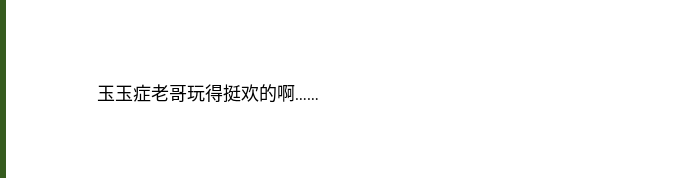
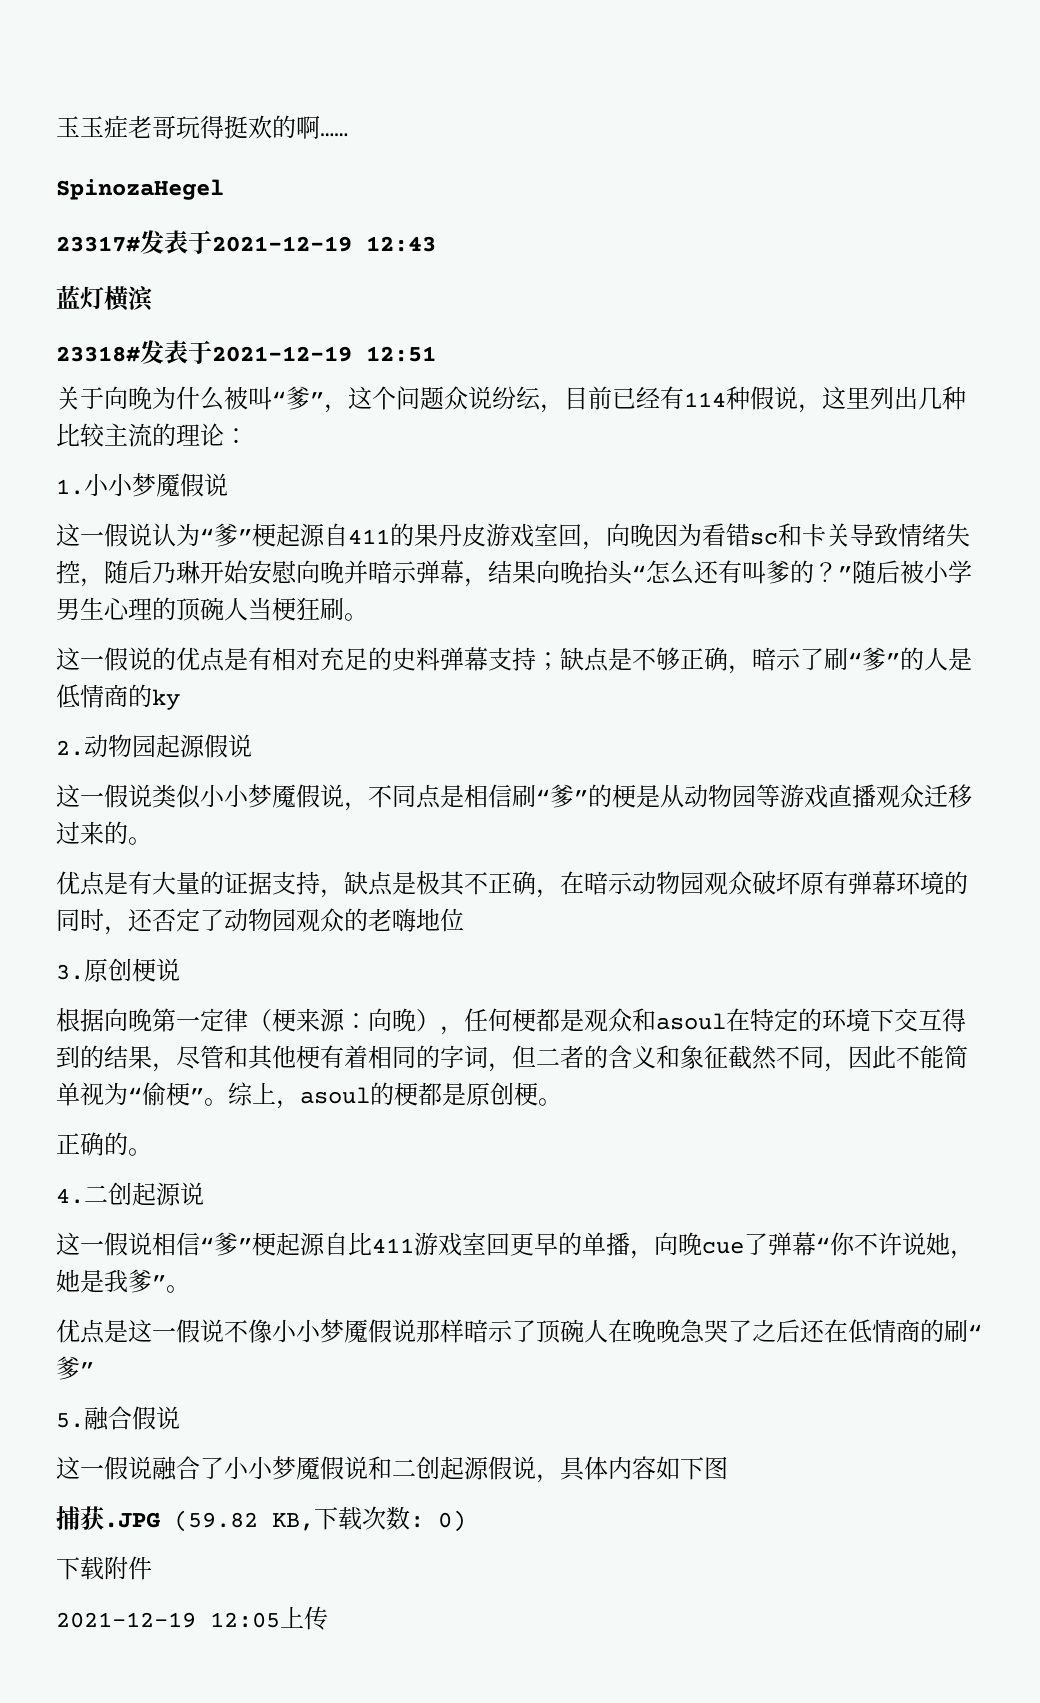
+ SpinozaHegel
+ 23317#发表于2021-12-19 12:43
+ 蓝灯横滨
+ 23318#发表于2021-12-19 12:51
+ 关于向晚为什么被叫“爹”，这个问题众说纷纭，目前已经有114种假说，这里列出几种比较主流的理论：
+ 1.小小梦魇假说
+ 这一假说认为“爹”梗起源自411的果丹皮游戏室回，向晚因为看错sc和卡关导致情绪失控，随后乃琳开始安慰向晚并暗示弹幕，结果向晚抬头“怎么还有叫爹的？”随后被小学男生心理的顶碗人当梗狂刷。
+ 这一假说的优点是有相对充足的史料弹幕支持；缺点是不够正确，暗示了刷“爹”的人是低情商的ky
+ 2.动物园起源假说
+ 这一假说类似小小梦魇假说，不同点是相信刷“爹”的梗是从动物园等游戏直播观众迁移过来的。
+ 优点是有大量的证据支持，缺点是极其不正确，在暗示动物园观众破坏原有弹幕环境的同时，还否定了动物园观众的老嗨地位
+ 3.原创梗说
+ 根据向晚第一定律（梗来源：向晚），任何梗都是观众和asoul在特定的环境下交互得到的结果，尽管和其他梗有着相同的字词，但二者的含义和象征截然不同，因此不能简单视为“偷梗”。综上，asoul的梗都是原创梗。
+ 正确的。
+ 4.二创起源说
+ 这一假说相信“爹”梗起源自比411游戏室回更早的单播，向晚cue了弹幕“你不许说她，她是我爹”。
+ 优点是这一假说不像小小梦魇假说那样暗示了顶碗人在晚晚急哭了之后还在低情商的刷“爹”
+ 5.融合假说
+ 这一假说融合了小小梦魇假说和二创起源假说，具体内容如下图
+ 捕获.JPG (59.82 KB,下载次数: 0)
+ 下载附件
+ 2021-12-19 12:05上传

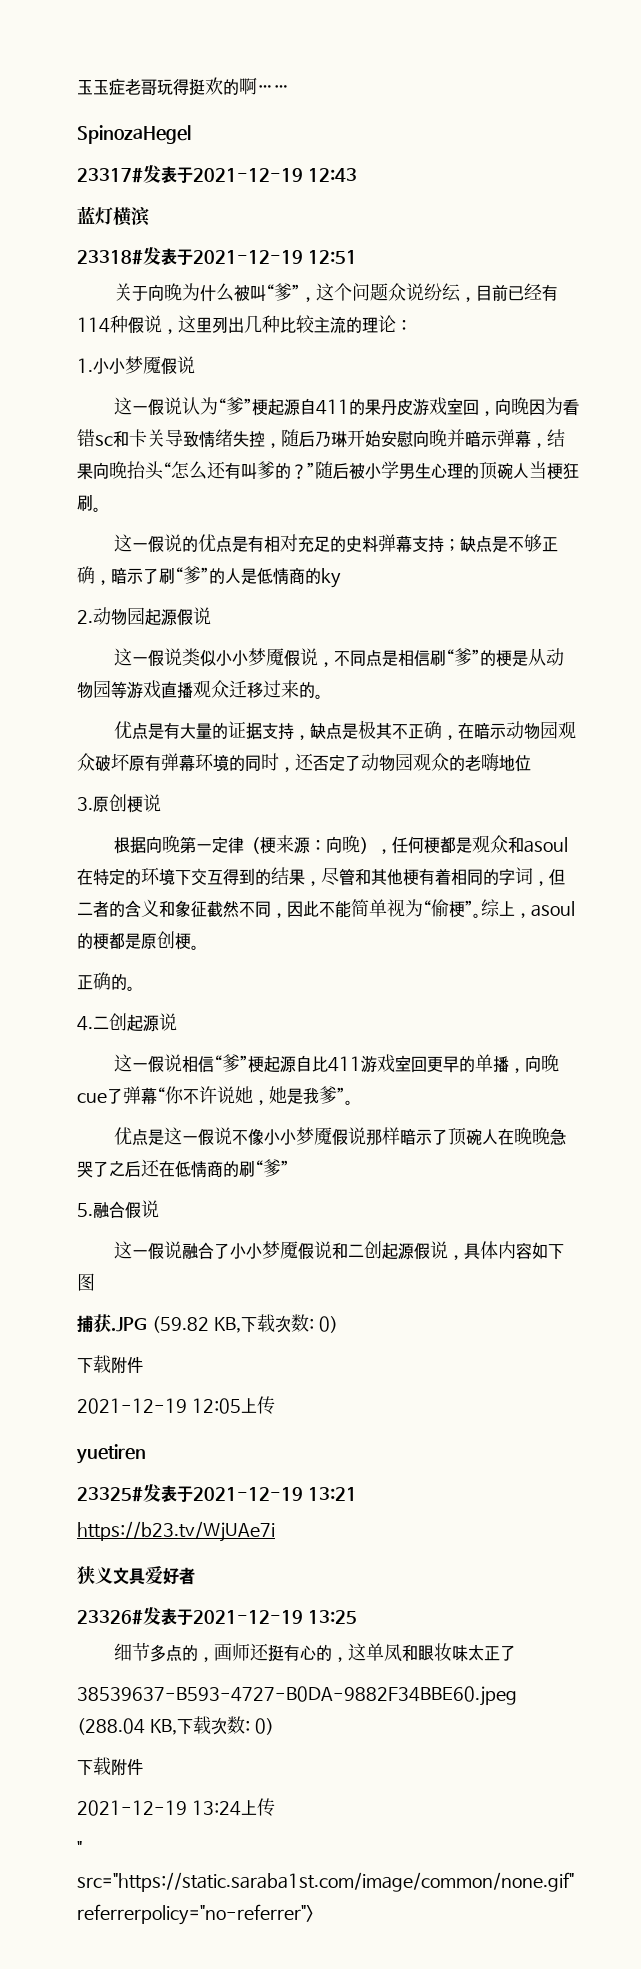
+ yuetiren
+ 23325#发表于2021-12-19 13:21
+ https://b23.tv/WjUAe7i
+ 狭义文具爱好者
+ 23326#发表于2021-12-19 13:25
+ 细节多点的，画师还挺有心的，这单凤和眼妆味太正了
+ 38539637-B593-4727-B0DA-9882F34BBE60.jpeg (288.04 KB,下载次数: 0)
+ 下载附件
+ 2021-12-19 13:24上传
+ " src="https://static.saraba1st.com/image/common/none.gif" referrerpolicy="no-referrer">

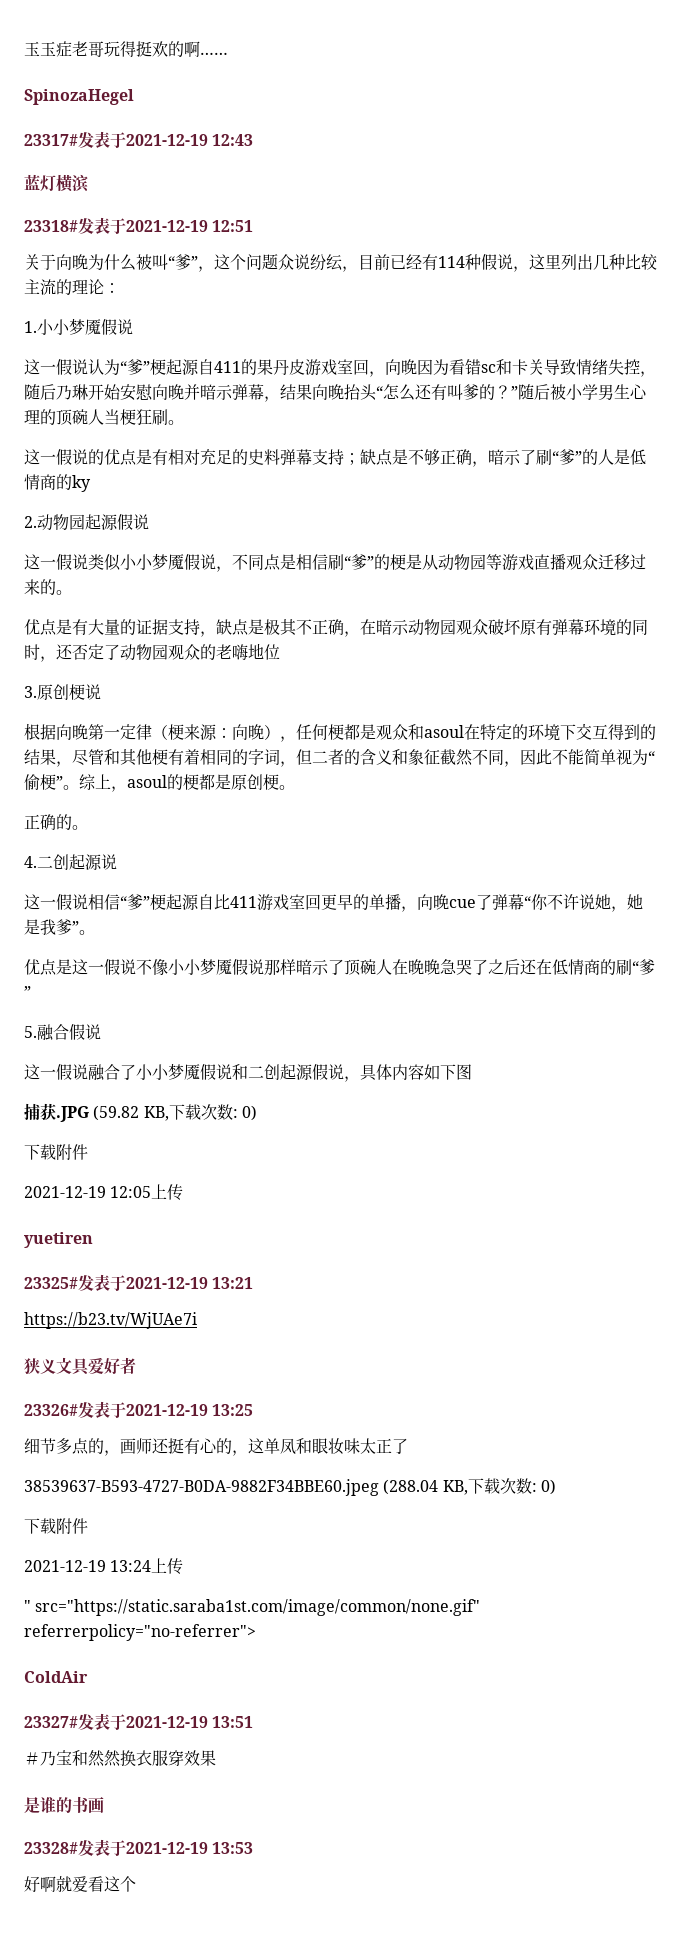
+ ColdAir
+ 23327#发表于2021-12-19 13:51
+ ＃乃宝和然然换衣服穿效果
+ 是谁的书画
+ 23328#发表于2021-12-19 13:53
+ 好啊就爱看这个

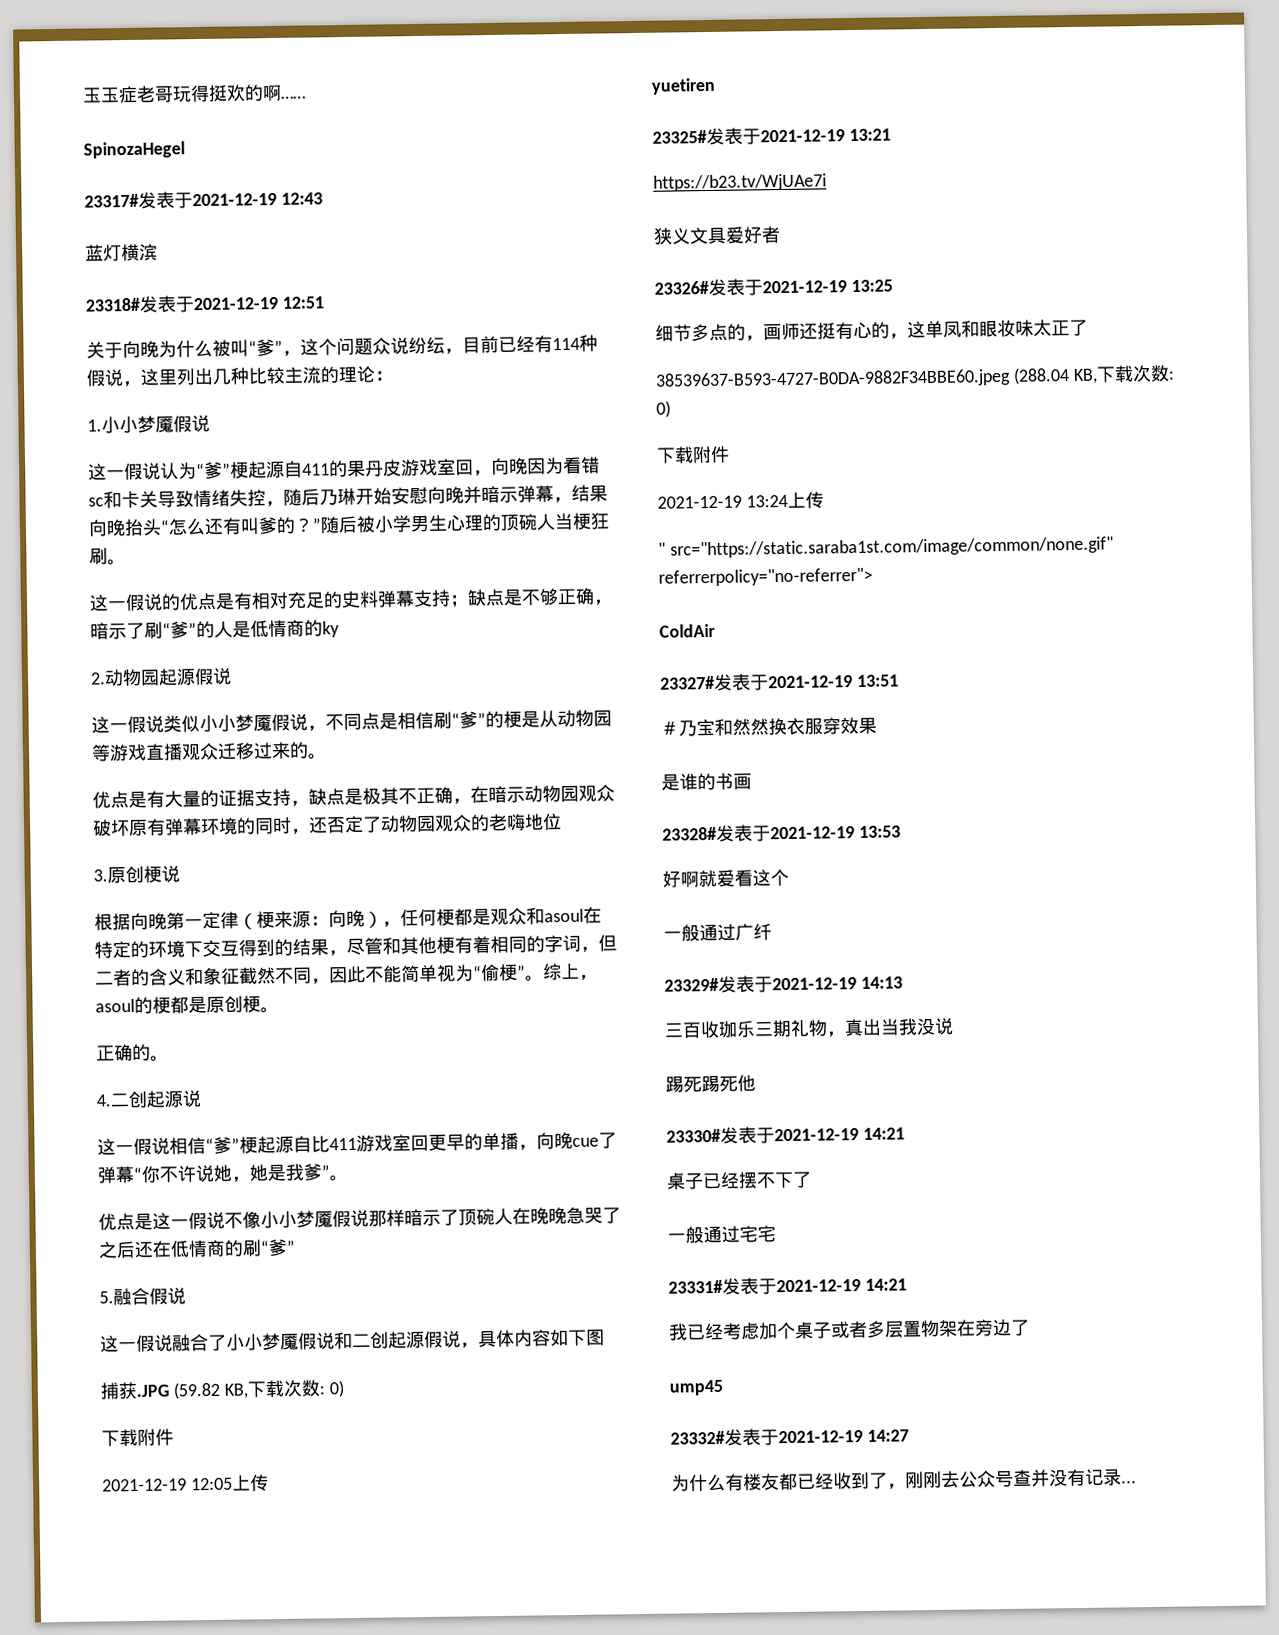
+ 一般通过广纤
+ 23329#发表于2021-12-19 14:13
+ 三百收珈乐三期礼物，真出当我没说
+ 踢死踢死他
+ 23330#发表于2021-12-19 14:21
+ 桌子已经摆不下了
+ 一般通过宅宅
+ 23331#发表于2021-12-19 14:21
+ 我已经考虑加个桌子或者多层置物架在旁边了
+ ump45
+ 23332#发表于2021-12-19 14:27
+ 为什么有楼友都已经收到了，刚刚去公众号查并没有记录...

